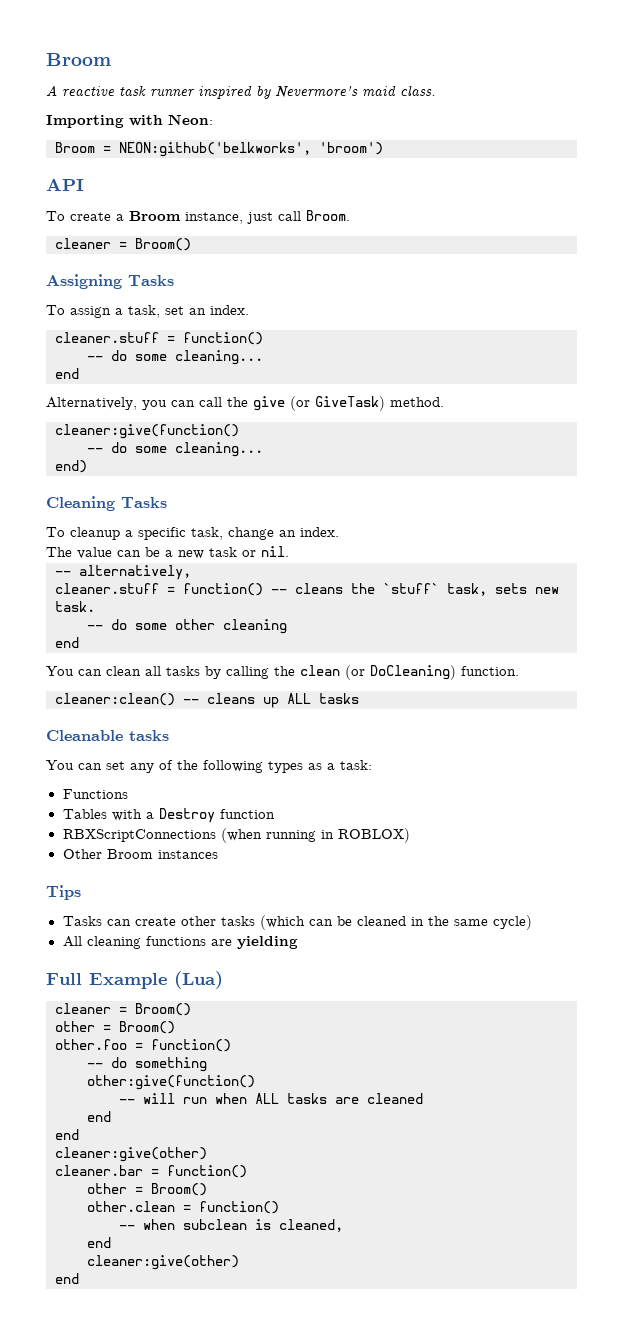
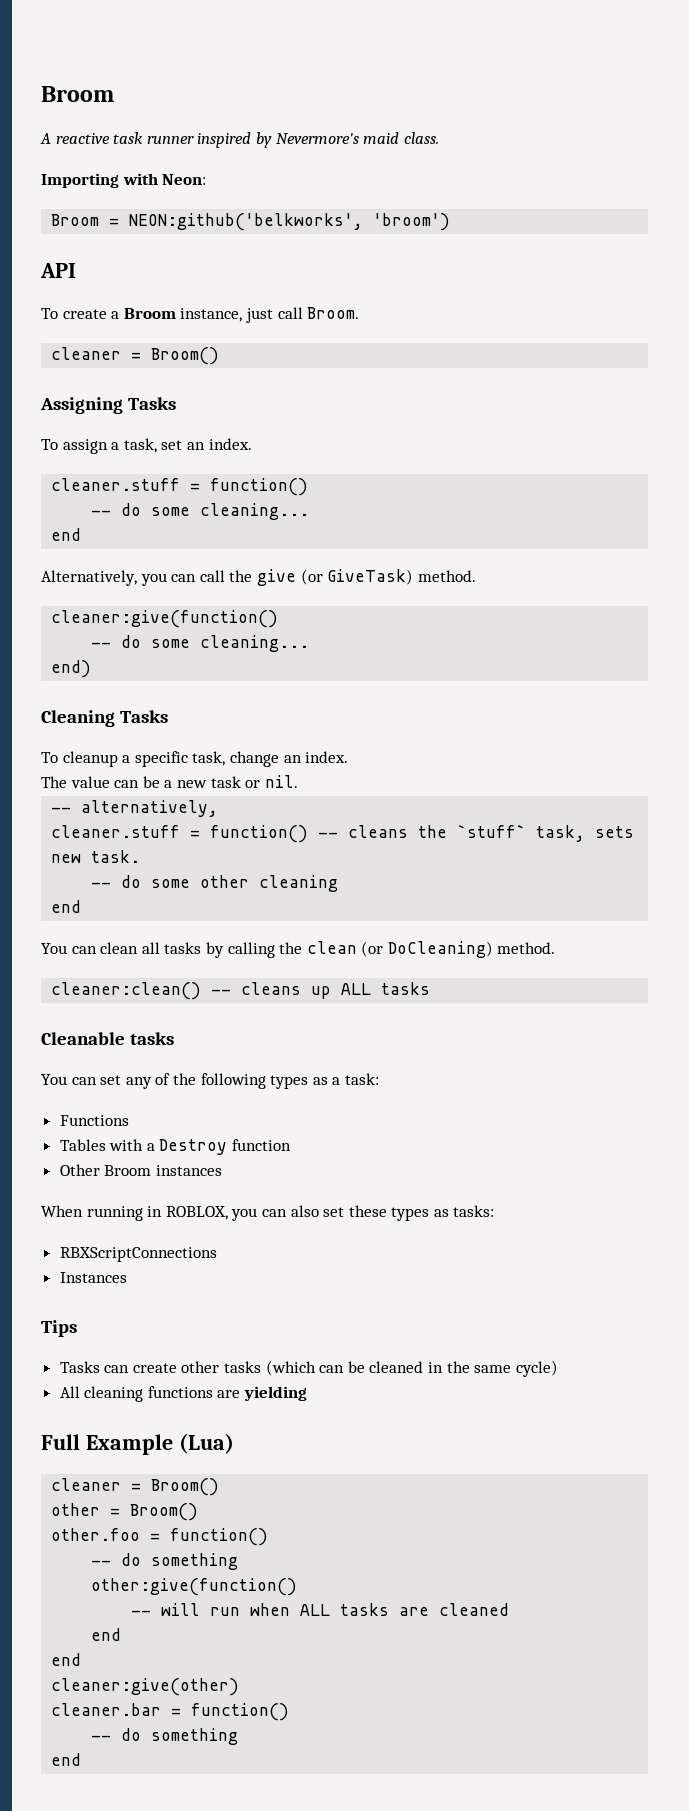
- You can clean all tasks by calling the clean (or DoCleaning) function.
+ You can clean all tasks by calling the clean (or DoCleaning) method.
- RBXScriptConnections (when running in ROBLOX)
  Other Broom instances
+ When running in ROBLOX, you can also set these types as tasks:
+ RBXScriptConnections
+ Instances
  cleaner.bar = function()
- other = Broom()
- other.clean = function()
- -- when subclean is cleaned,
- end
- cleaner:give(other)
+ -- do something

